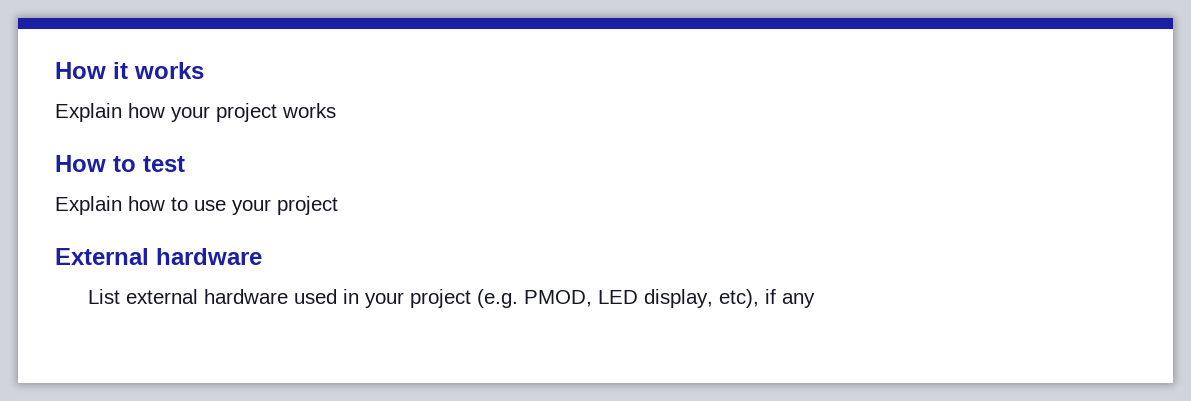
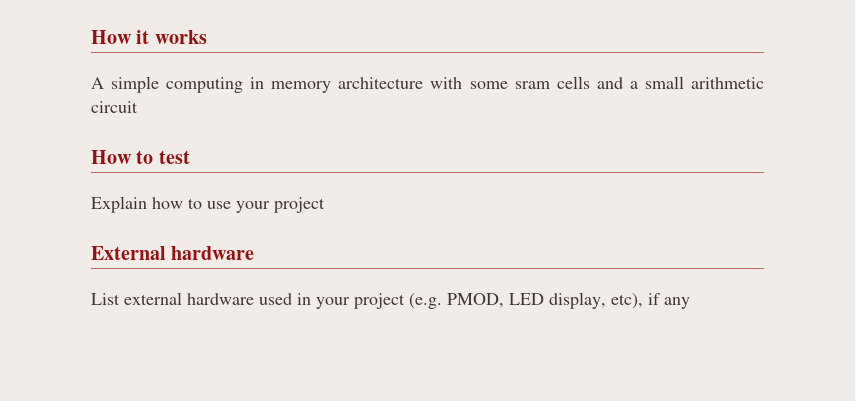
- Explain how your project works
+ A simple computing in memory architecture with some sram cells and a small arithmetic circuit

